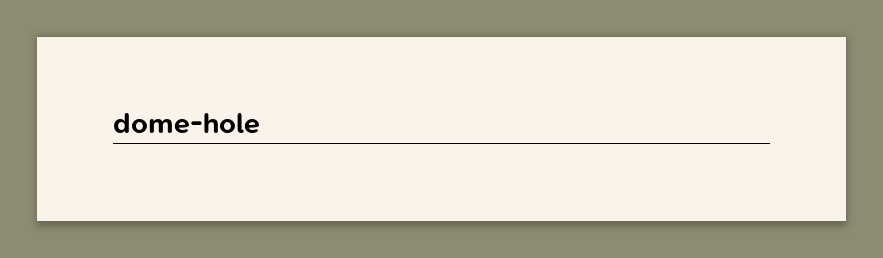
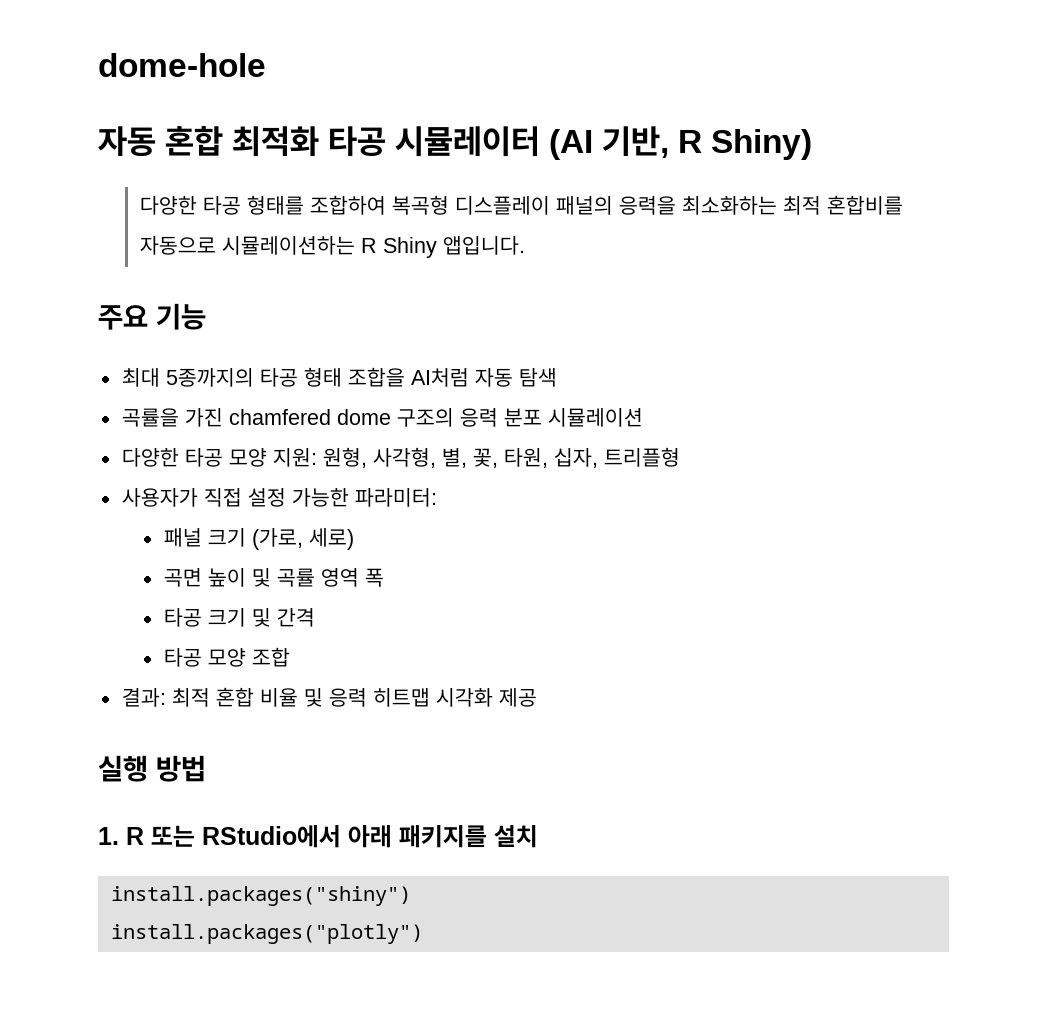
+ 자동 혼합 최적화 타공 시뮬레이터 (AI 기반, R Shiny)
+ 다양한 타공 형태를 조합하여 복곡형 디스플레이 패널의 응력을 최소화하는 최적 혼합비를 자동으로 시뮬레이션하는 R Shiny 앱입니다.
+ 주요 기능
+ 최대 5종까지의 타공 형태 조합을 AI처럼 자동 탐색
+ 곡률을 가진 chamfered dome 구조의 응력 분포 시뮬레이션
+ 다양한 타공 모양 지원: 원형, 사각형, 별, 꽃, 타원, 십자, 트리플형
+ 사용자가 직접 설정 가능한 파라미터:
+ 패널 크기 (가로, 세로)
+ 곡면 높이 및 곡률 영역 폭
+ 타공 크기 및 간격
+ 타공 모양 조합
+ 결과: 최적 혼합 비율 및 응력 히트맵 시각화 제공
+ 실행 방법
+ 1. R 또는 RStudio에서 아래 패키지를 설치
+ install.packages("shiny")
+ install.packages("plotly")

